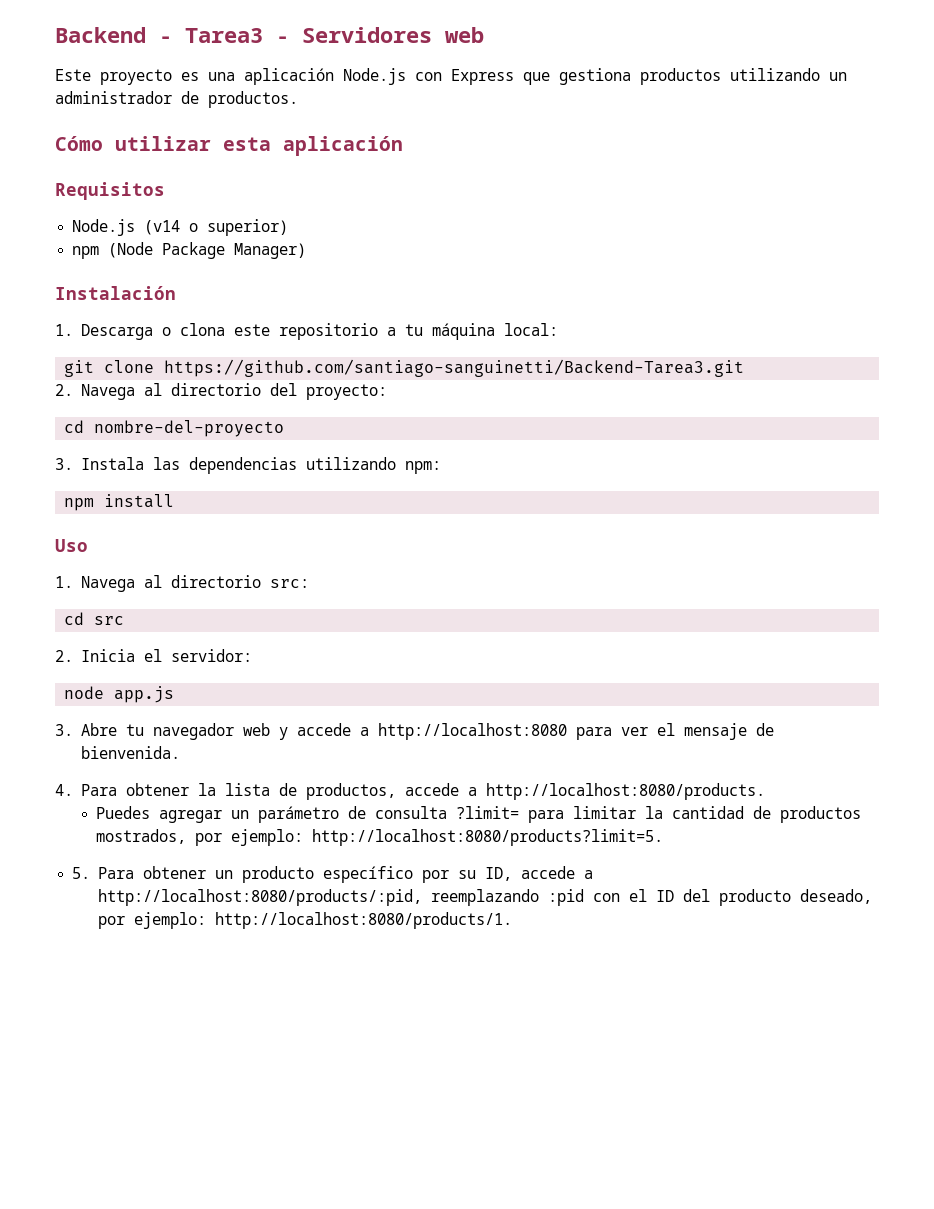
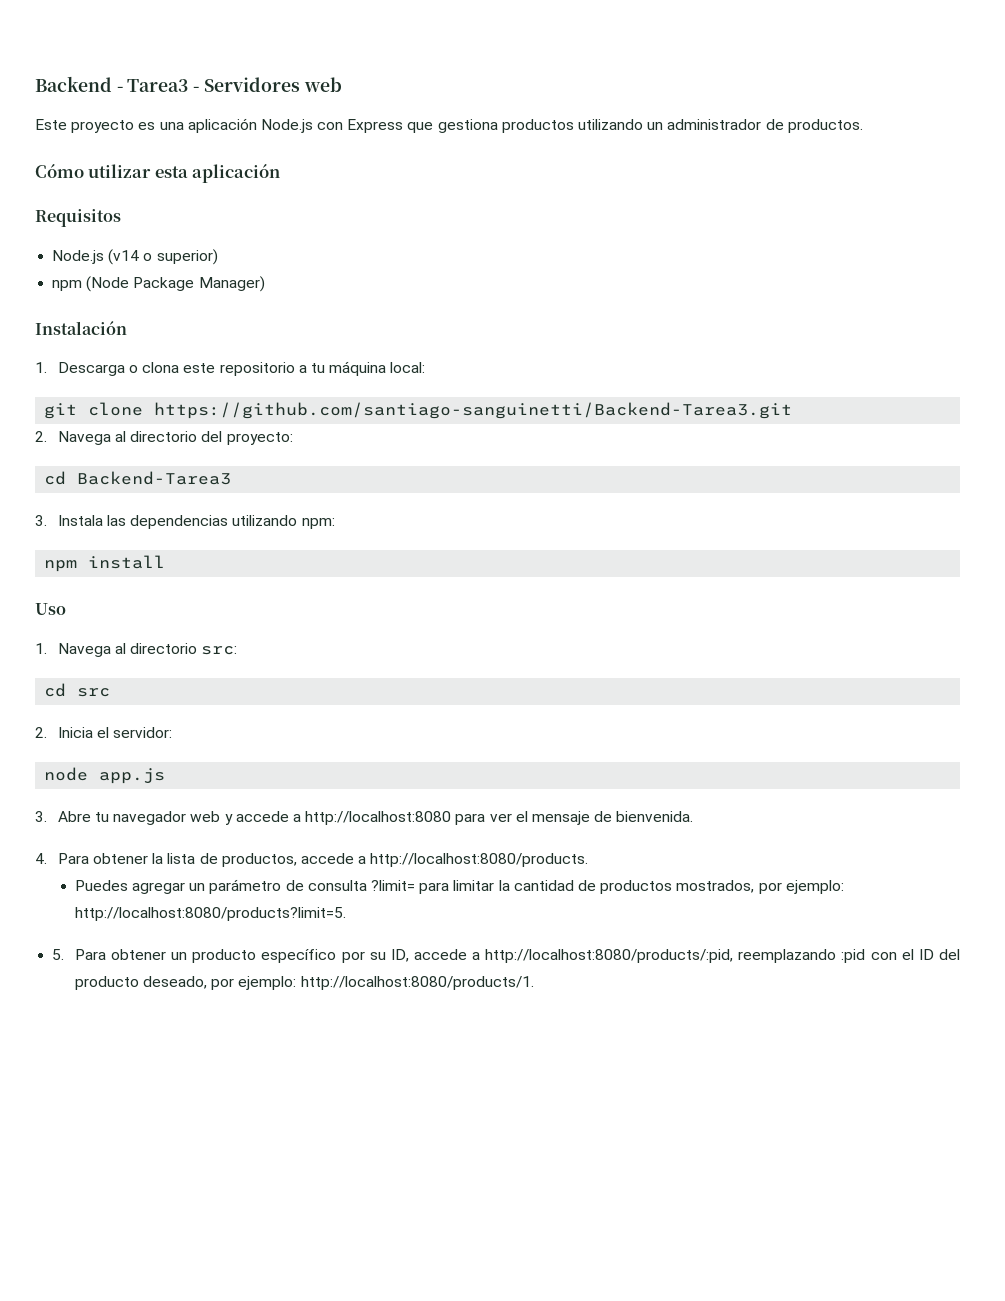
- cd nombre-del-proyecto
+ cd Backend-Tarea3

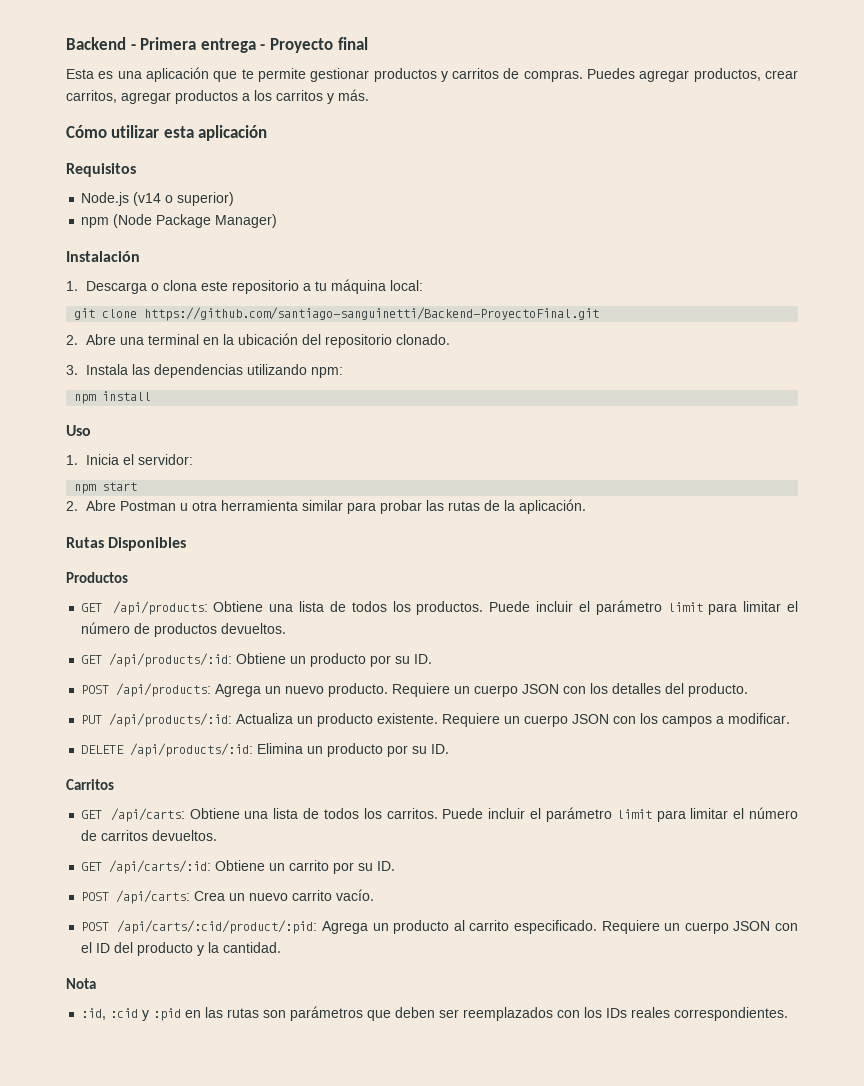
- Backend - Tarea3 - Servidores web
- Este proyecto es una aplicación Node.js con Express que gestiona productos utilizando un administrador de productos.
+ Backend - Primera entrega - Proyecto final
+ Esta es una aplicación que te permite gestionar productos y carritos de compras. Puedes agregar productos, crear carritos, agregar productos a los carritos y más.
- git clone https://github.com/santiago-sanguinetti/Backend-Tarea3.git
- 2. Navega al directorio del proyecto:
- cd Backend-Tarea3
+ git clone https://github.com/santiago-sanguinetti/Backend-ProyectoFinal.git
+ 2. Abre una terminal en la ubicación del repositorio clonado.
- 1. Navega al directorio src:
- cd src
- 2. Inicia el servidor:
- node app.js
- 3. Abre tu navegador web y accede a http://localhost:8080 para ver el mensaje de bienvenida.
- 4. Para obtener la lista de productos, accede a http://localhost:8080/products.
- Puedes agregar un parámetro de consulta ?limit= para limitar la cantidad de productos mostrados, por ejemplo: http://localhost:8080/products?limit=5.
- 5. Para obtener un producto específico por su ID, accede a http://localhost:8080/products/:pid, reemplazando :pid con el ID del producto deseado, por ejemplo: http://localhost:8080/products/1.
+ 1. Inicia el servidor:
+ npm start
+ 2. Abre Postman u otra herramienta similar para probar las rutas de la aplicación.
+ Rutas Disponibles
+ Productos
+ GET /api/products: Obtiene una lista de todos los productos. Puede incluir el parámetro limit para limitar el número de productos devueltos.
+ GET /api/products/:id: Obtiene un producto por su ID.
+ POST /api/products: Agrega un nuevo producto. Requiere un cuerpo JSON con los detalles del producto.
+ PUT /api/products/:id: Actualiza un producto existente. Requiere un cuerpo JSON con los campos a modificar.
+ DELETE /api/products/:id: Elimina un producto por su ID.
+ Carritos
+ GET /api/carts: Obtiene una lista de todos los carritos. Puede incluir el parámetro limit para limitar el número de carritos devueltos.
+ GET /api/carts/:id: Obtiene un carrito por su ID.
+ POST /api/carts: Crea un nuevo carrito vacío.
+ POST /api/carts/:cid/product/:pid: Agrega un producto al carrito especificado. Requiere un cuerpo JSON con el ID del producto y la cantidad.
+ Nota
+ :id, :cid y :pid en las rutas son parámetros que deben ser reemplazados con los IDs reales correspondientes.

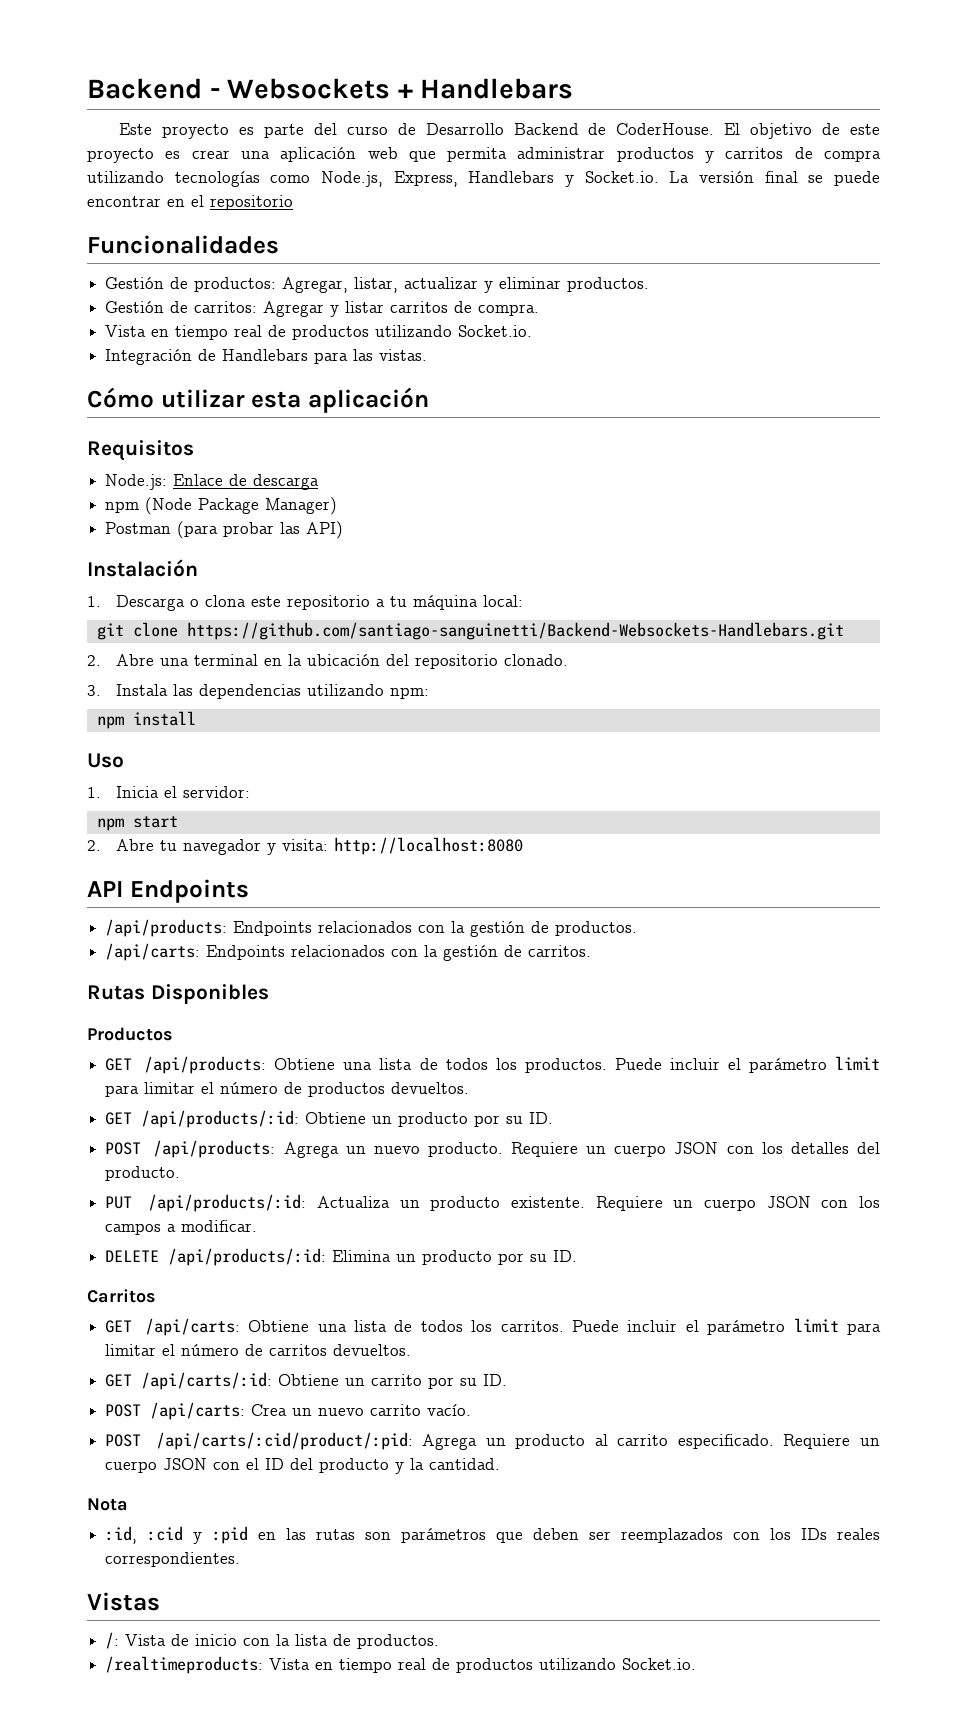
- Backend - Primera entrega - Proyecto final
- Esta es una aplicación que te permite gestionar productos y carritos de compras. Puedes agregar productos, crear carritos, agregar productos a los carritos y más.
+ Backend - Websockets + Handlebars
+ Este proyecto es parte del curso de Desarrollo Backend de CoderHouse. El objetivo de este proyecto es crear una aplicación web que permita administrar productos y carritos de compra utilizando tecnologías como Node.js, Express, Handlebars y Socket.io. La versión final se puede encontrar en el repositorio
+ Funcionalidades
+ Gestión de productos: Agregar, listar, actualizar y eliminar productos.
+ Gestión de carritos: Agregar y listar carritos de compra.
+ Vista en tiempo real de productos utilizando Socket.io.
+ Integración de Handlebars para las vistas.
- Node.js (v14 o superior)
+ Node.js: Enlace de descarga
+ Postman (para probar las API)
- git clone https://github.com/santiago-sanguinetti/Backend-ProyectoFinal.git
+ git clone https://github.com/santiago-sanguinetti/Backend-Websockets-Handlebars.git
- 2. Abre Postman u otra herramienta similar para probar las rutas de la aplicación.
+ 2. Abre tu navegador y visita: http://localhost:8080
+ API Endpoints
+ /api/products: Endpoints relacionados con la gestión de productos.
+ /api/carts: Endpoints relacionados con la gestión de carritos.
+ Vistas
+ /: Vista de inicio con la lista de productos.
+ /realtimeproducts: Vista en tiempo real de productos utilizando Socket.io.

